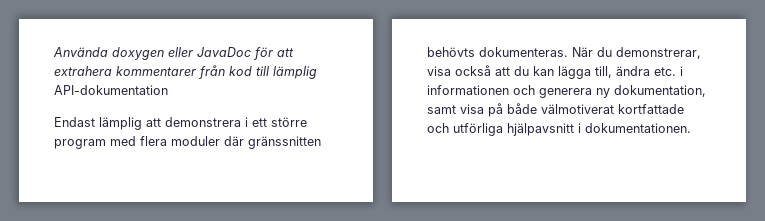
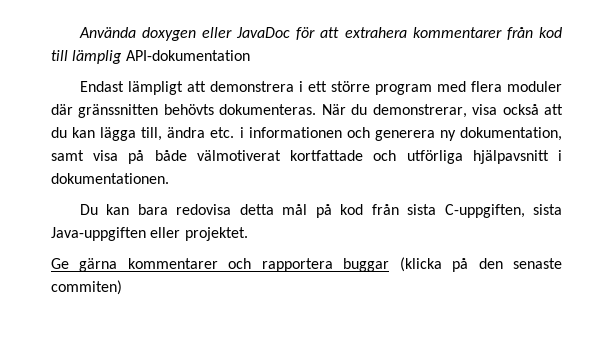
- Endast lämplig att demonstrera i ett större program med flera moduler där gränssnitten behövts dokumenteras.
+ Endast lämpligt att demonstrera i ett större program med flera moduler där gränssnitten behövts dokumenteras.
+ Du kan bara redovisa detta mål på kod från sista C-uppgiften, sista Java-uppgiften eller projektet.
+ Ge gärna kommentarer och rapportera buggar (klicka på den senaste commiten)

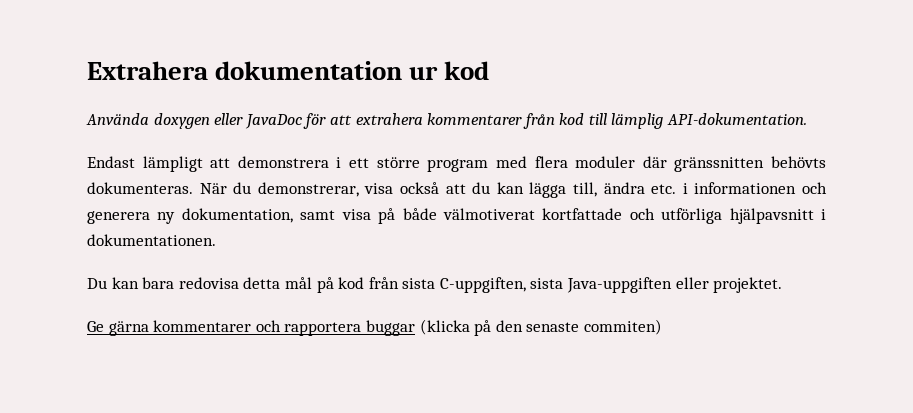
+ Extrahera dokumentation ur kod
- Använda doxygen eller JavaDoc för att extrahera kommentarer från kod till lämplig API-dokumentation
+ Använda doxygen eller JavaDoc för att extrahera kommentarer från kod till lämplig API-dokumentation.

